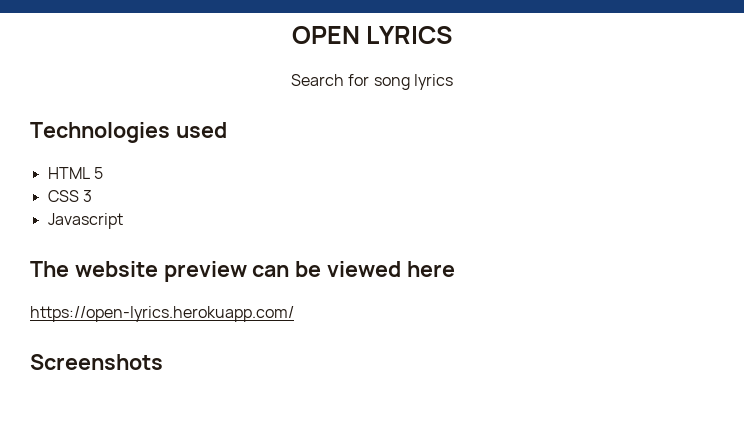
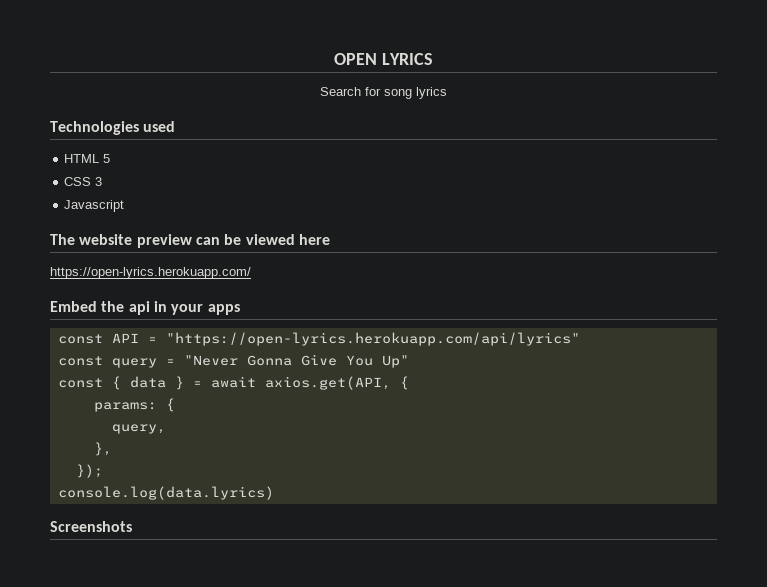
+ Embed the api in your apps
+ const API = "https://open-lyrics.herokuapp.com/api/lyrics"
+ const query = "Never Gonna Give You Up"
+ const { data } = await axios.get(API, {
+ params: {
+ query,
+ },
+ });
+ console.log(data.lyrics)

